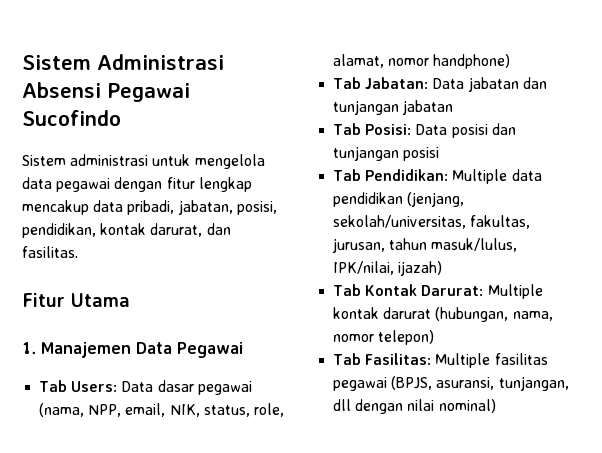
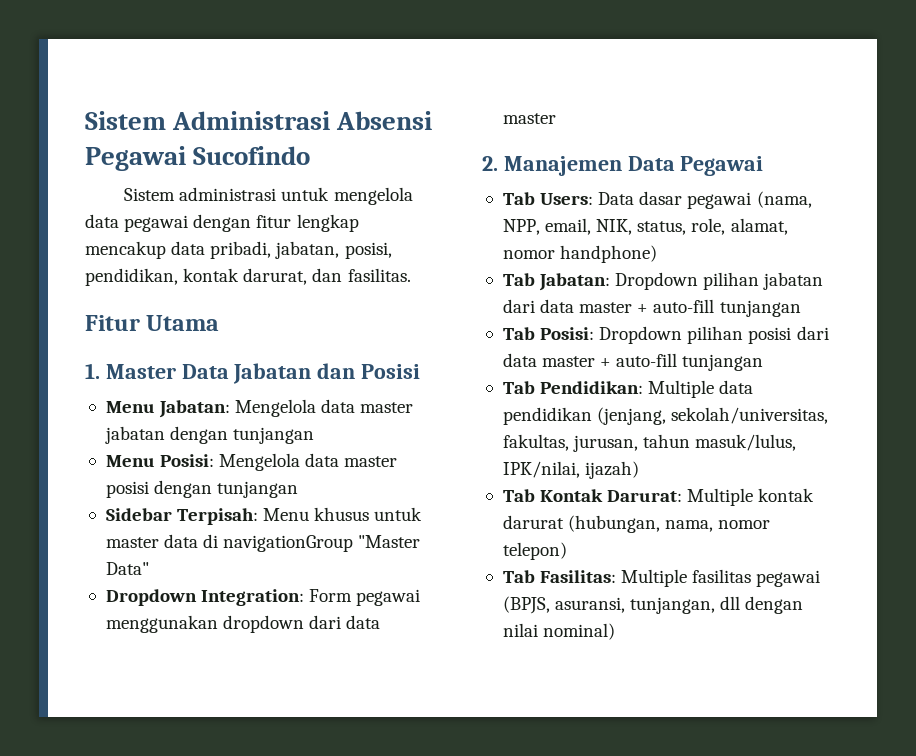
- 1. Manajemen Data Pegawai
+ 1. Master Data Jabatan dan Posisi
+ Menu Jabatan: Mengelola data master jabatan dengan tunjangan
+ Menu Posisi: Mengelola data master posisi dengan tunjangan
+ Sidebar Terpisah: Menu khusus untuk master data di navigationGroup "Master Data"
+ Dropdown Integration: Form pegawai menggunakan dropdown dari data master
+ 2. Manajemen Data Pegawai
- Tab Jabatan: Data jabatan dan tunjangan jabatan
+ Tab Jabatan: Dropdown pilihan jabatan dari data master + auto-fill tunjangan
- Tab Posisi: Data posisi dan tunjangan posisi
+ Tab Posisi: Dropdown pilihan posisi dari data master + auto-fill tunjangan

